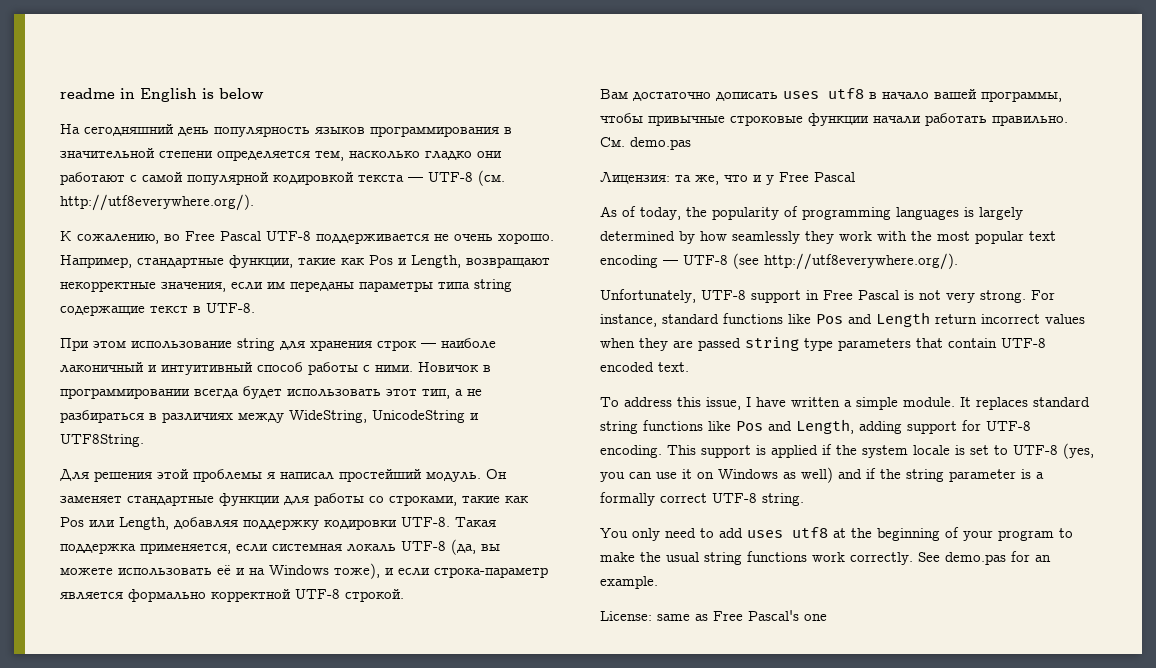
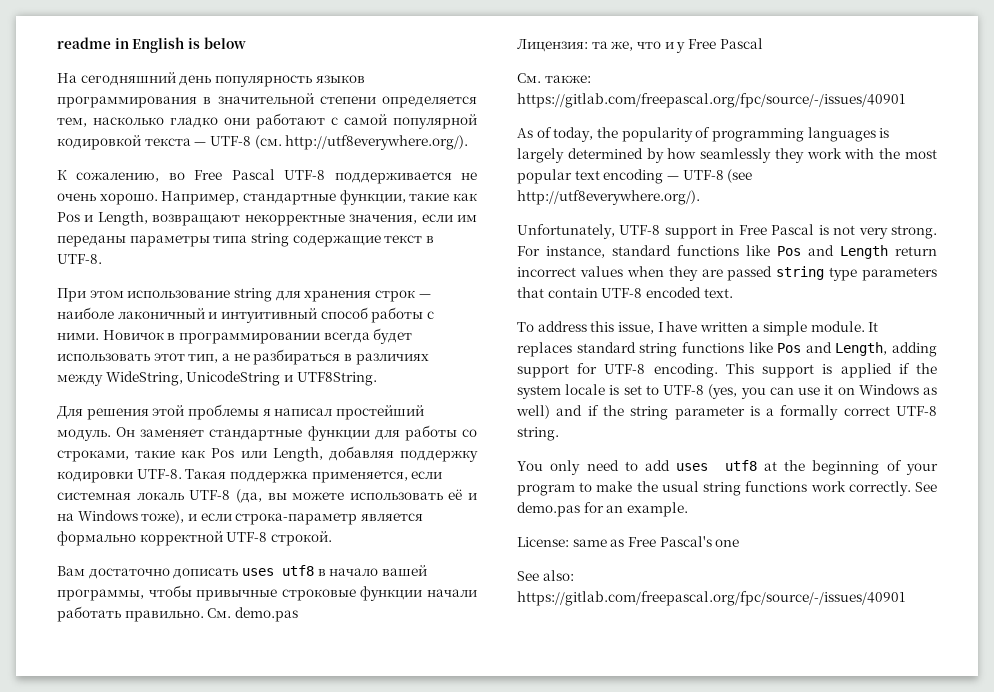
+ См. также: https://gitlab.com/freepascal.org/fpc/source/-/issues/40901
+ See also: https://gitlab.com/freepascal.org/fpc/source/-/issues/40901

